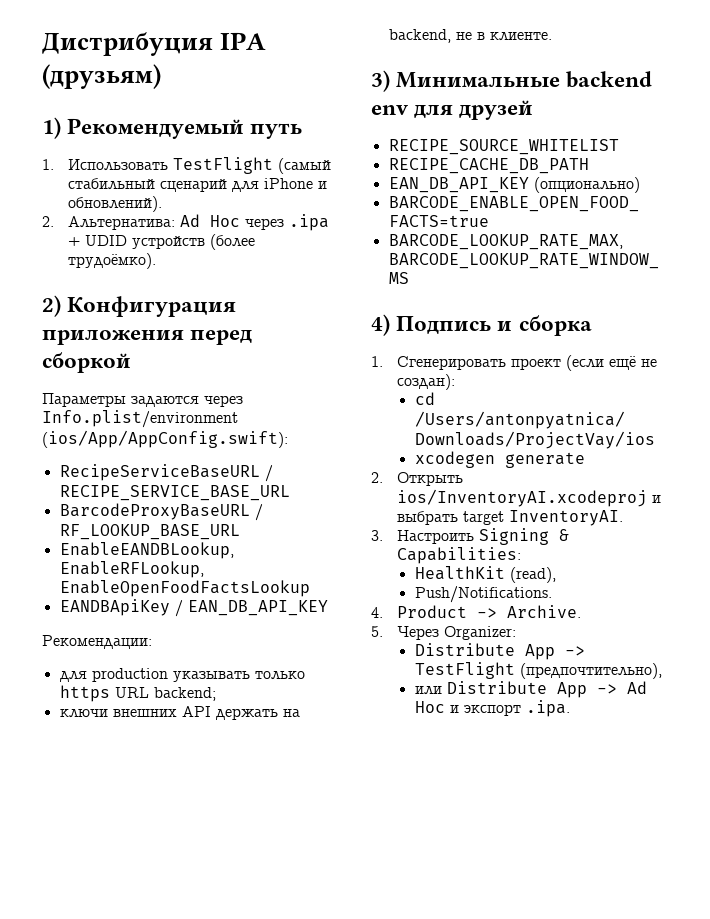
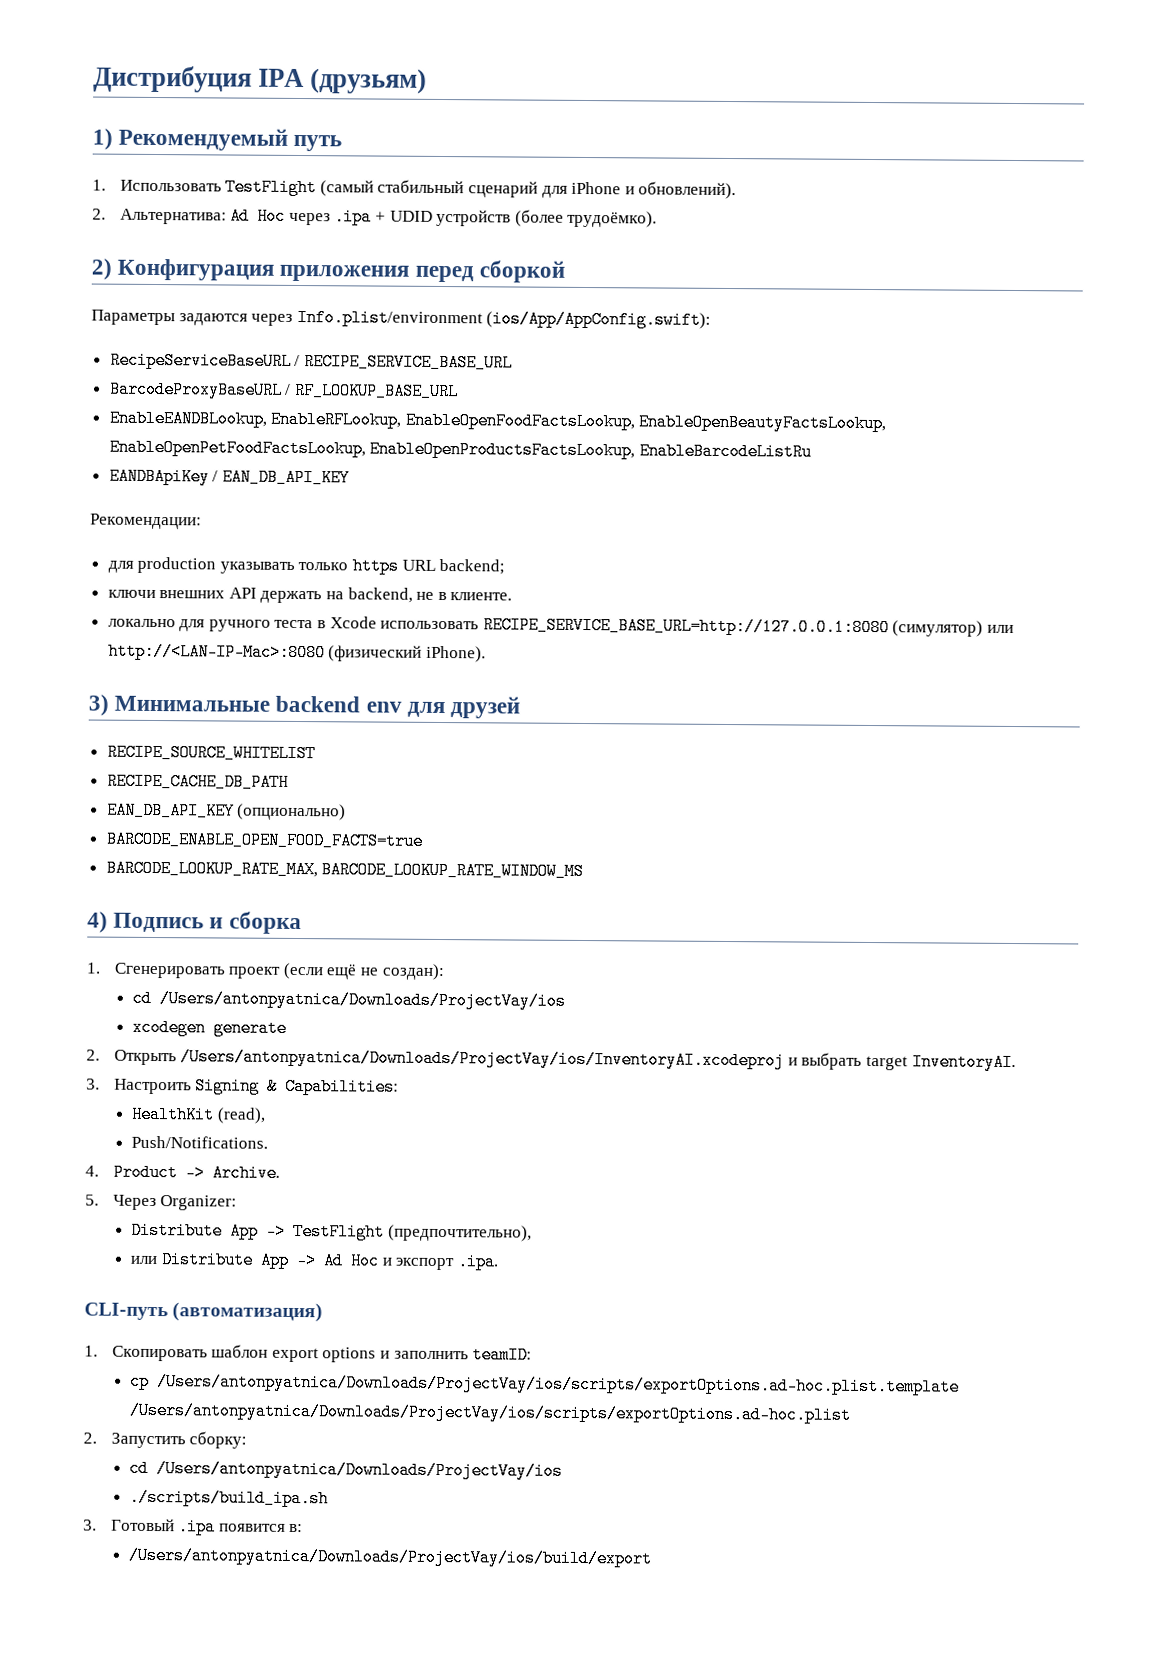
- EnableEANDBLookup, EnableRFLookup, EnableOpenFoodFactsLookup
+ EnableEANDBLookup, EnableRFLookup, EnableOpenFoodFactsLookup, EnableOpenBeautyFactsLookup, EnableOpenPetFoodFactsLookup, EnableOpenProductsFactsLookup, EnableBarcodeListRu
+ локально для ручного теста в Xcode использовать RECIPE_SERVICE_BASE_URL=http://127.0.0.1:8080 (симулятор) или http://<LAN-IP-Mac>:8080 (физический iPhone).
- 2. Открыть ios/InventoryAI.xcodeproj и выбрать target InventoryAI.
+ 2. Открыть /Users/antonpyatnica/Downloads/ProjectVay/ios/InventoryAI.xcodeproj и выбрать target InventoryAI.
+ CLI-путь (автоматизация)
+ 1. Скопировать шаблон export options и заполнить teamID:
+ cp /Users/antonpyatnica/Downloads/ProjectVay/ios/scripts/exportOptions.ad-hoc.plist.template /Users/antonpyatnica/Downloads/ProjectVay/ios/scripts/exportOptions.ad-hoc.plist
+ 2. Запустить сборку:
+ cd /Users/antonpyatnica/Downloads/ProjectVay/ios
+ ./scripts/build_ipa.sh
+ 3. Готовый .ipa появится в:
+ /Users/antonpyatnica/Downloads/ProjectVay/ios/build/export

